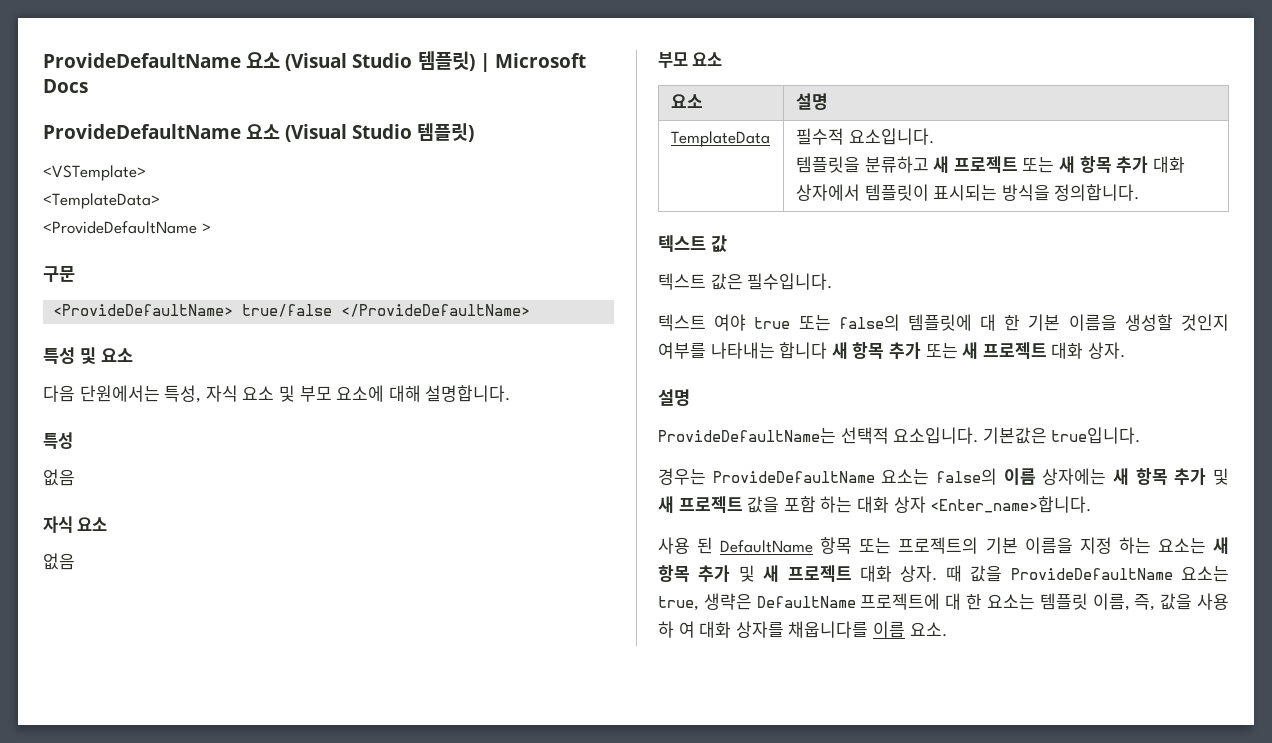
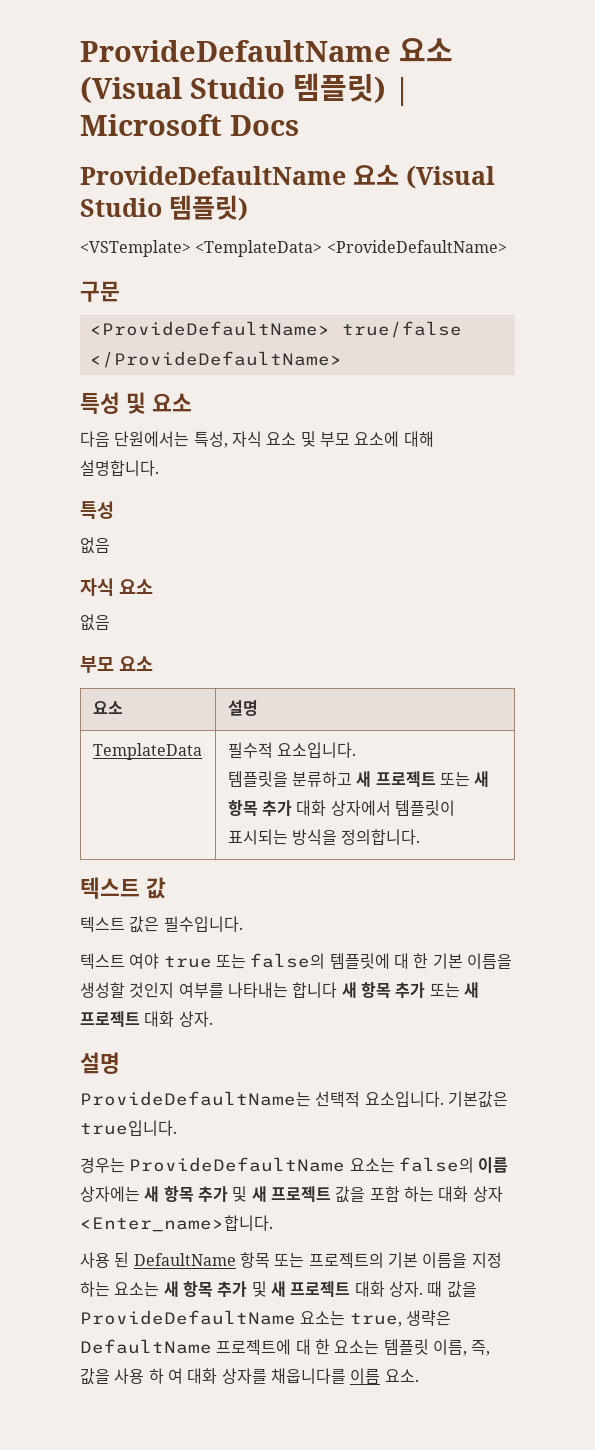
- <VSTemplate>
- <TemplateData>
- <ProvideDefaultName >
+ <VSTemplate> <TemplateData> <ProvideDefaultName>

